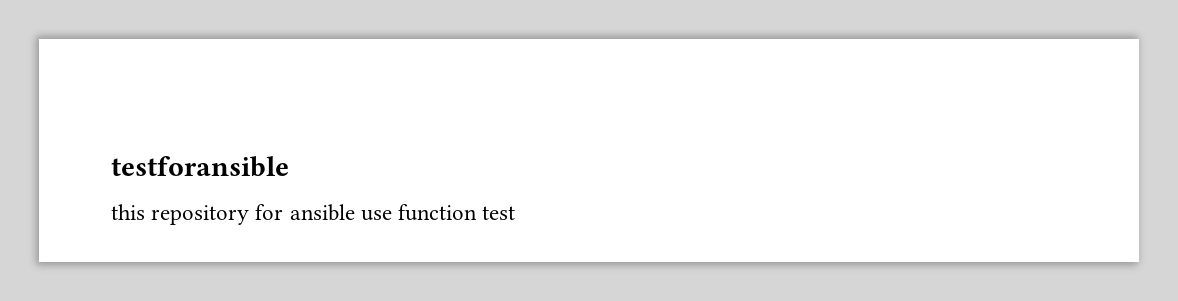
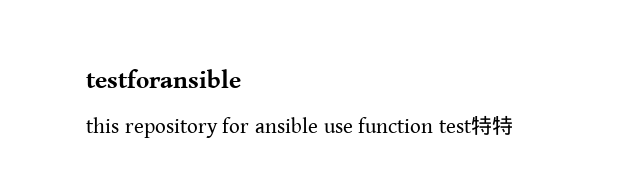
- this repository for ansible use function test
+ this repository for ansible use function test特特

